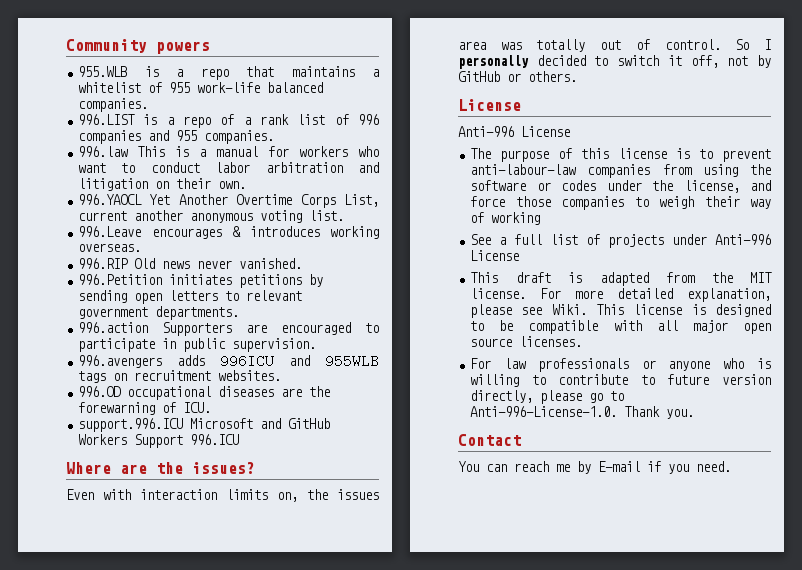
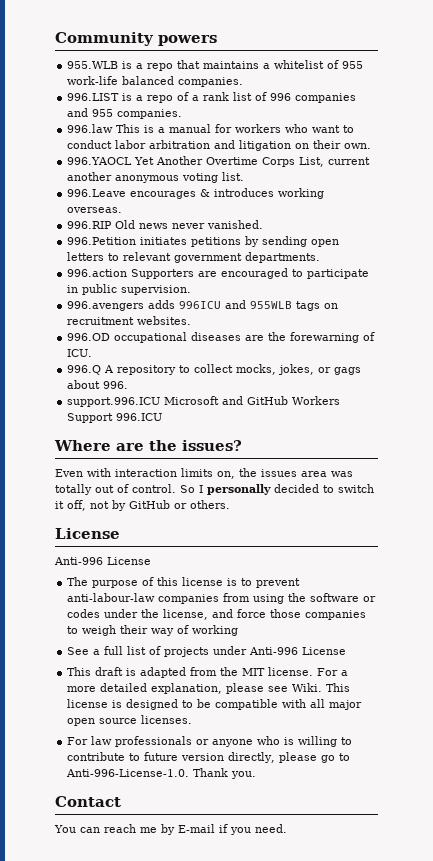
+ 996.Q A repository to collect mocks, jokes, or gags about 996.
- For more detailed explanation, please see Wiki.
+ For a more detailed explanation, please see Wiki.

